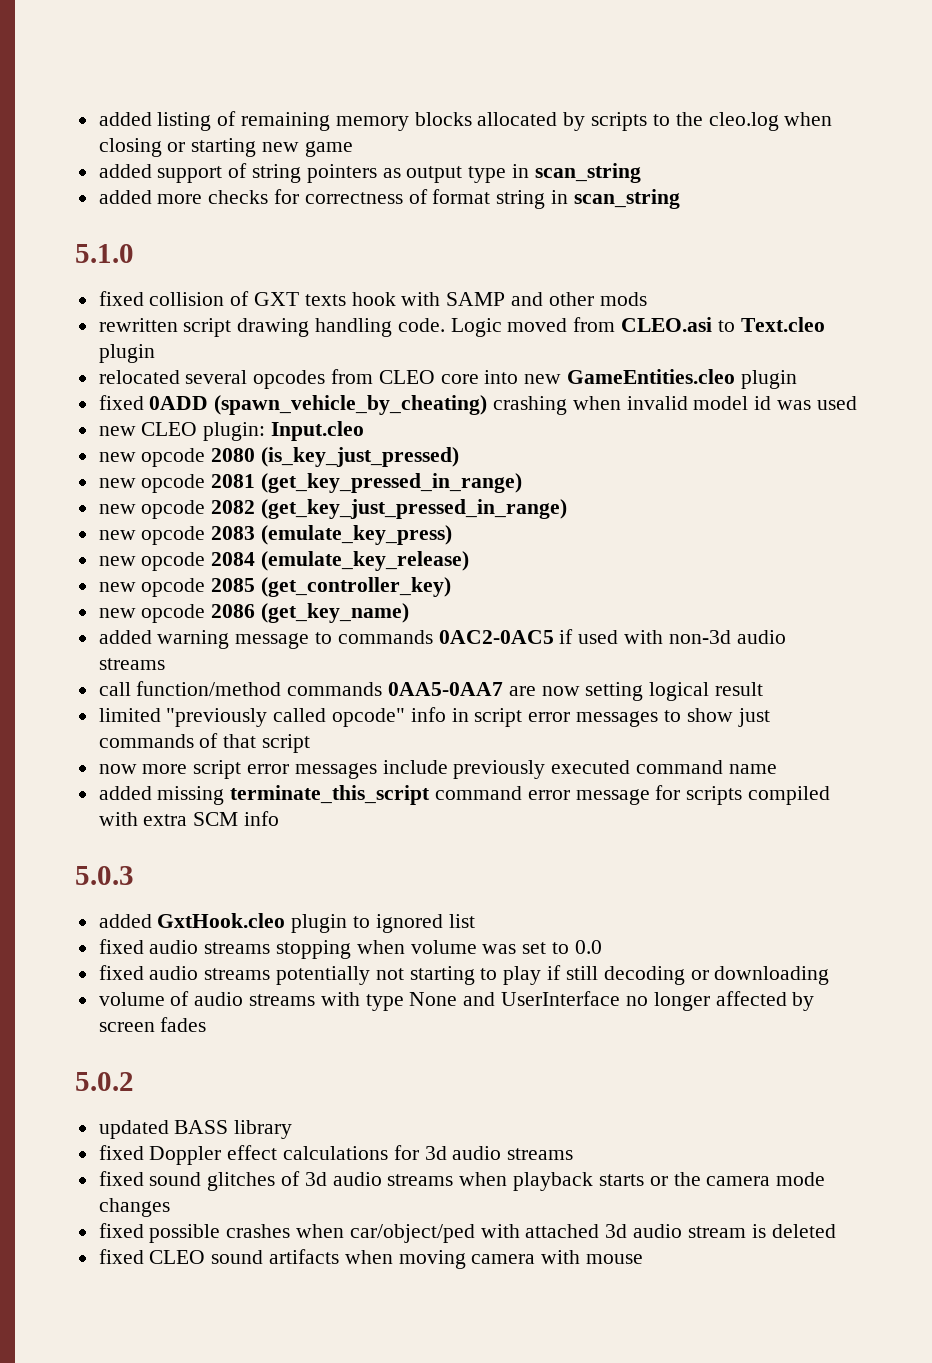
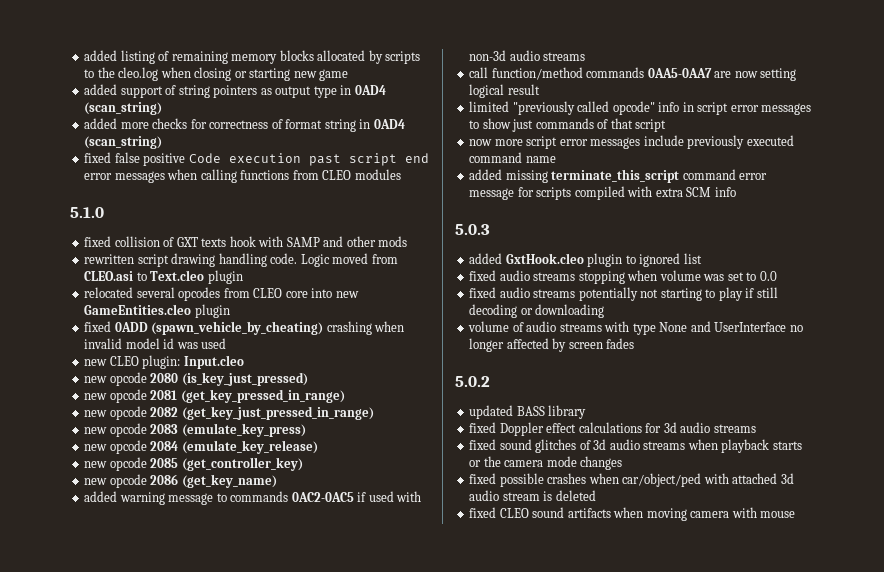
- added support of string pointers as output type in scan_string
+ added support of string pointers as output type in 0AD4 (scan_string)
- added more checks for correctness of format string in scan_string
+ added more checks for correctness of format string in 0AD4 (scan_string)
+ fixed false positive Code execution past script end error messages when calling functions from CLEO modules

